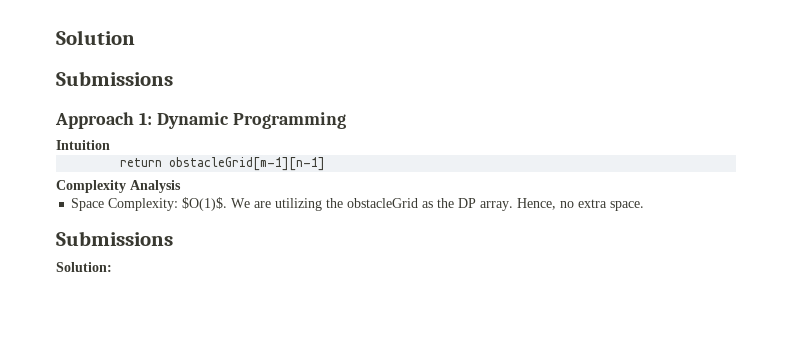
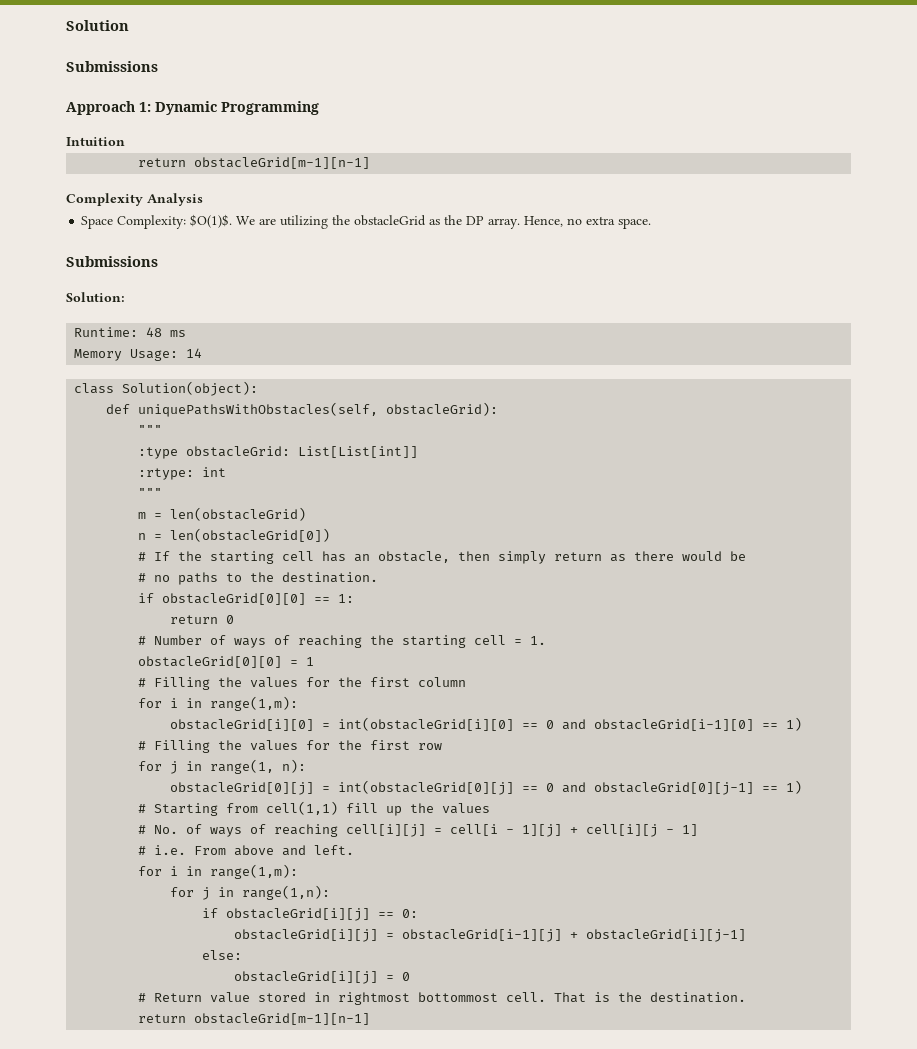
+ Runtime: 48 ms
+ Memory Usage: 14
+ class Solution(object):
+ def uniquePathsWithObstacles(self, obstacleGrid):
+ """
+ :type obstacleGrid: List[List[int]]
+ :rtype: int
+ """
+ m = len(obstacleGrid)
+ n = len(obstacleGrid[0])
+ # If the starting cell has an obstacle, then simply return as there would be
+ # no paths to the destination.
+ if obstacleGrid[0][0] == 1:
+ return 0
+ # Number of ways of reaching the starting cell = 1.
+ obstacleGrid[0][0] = 1
+ # Filling the values for the first column
+ for i in range(1,m):
+ obstacleGrid[i][0] = int(obstacleGrid[i][0] == 0 and obstacleGrid[i-1][0] == 1)
+ # Filling the values for the first row
+ for j in range(1, n):
+ obstacleGrid[0][j] = int(obstacleGrid[0][j] == 0 and obstacleGrid[0][j-1] == 1)
+ # Starting from cell(1,1) fill up the values
+ # No. of ways of reaching cell[i][j] = cell[i - 1][j] + cell[i][j - 1]
+ # i.e. From above and left.
+ for i in range(1,m):
+ for j in range(1,n):
+ if obstacleGrid[i][j] == 0:
+ obstacleGrid[i][j] = obstacleGrid[i-1][j] + obstacleGrid[i][j-1]
+ else:
+ obstacleGrid[i][j] = 0
+ # Return value stored in rightmost bottommost cell. That is the destination.
+ return obstacleGrid[m-1][n-1]

